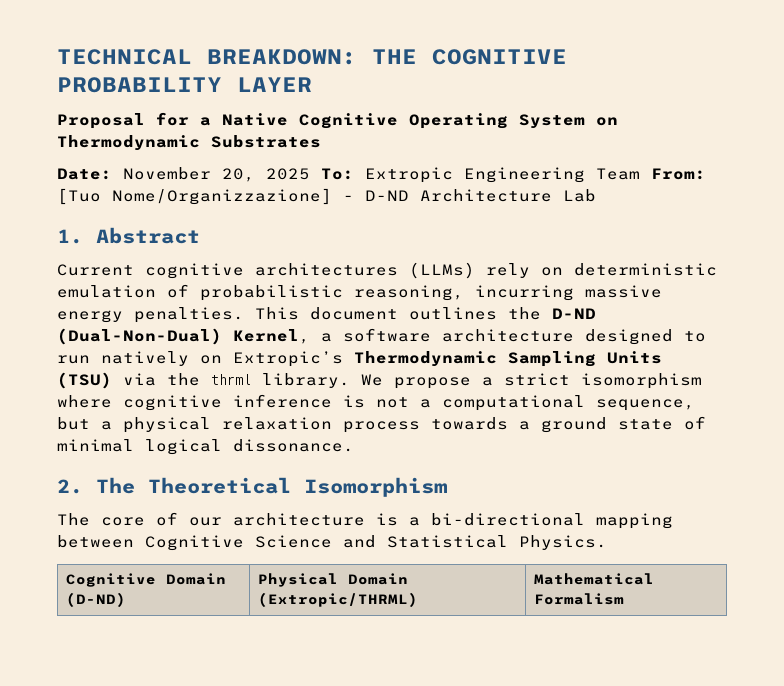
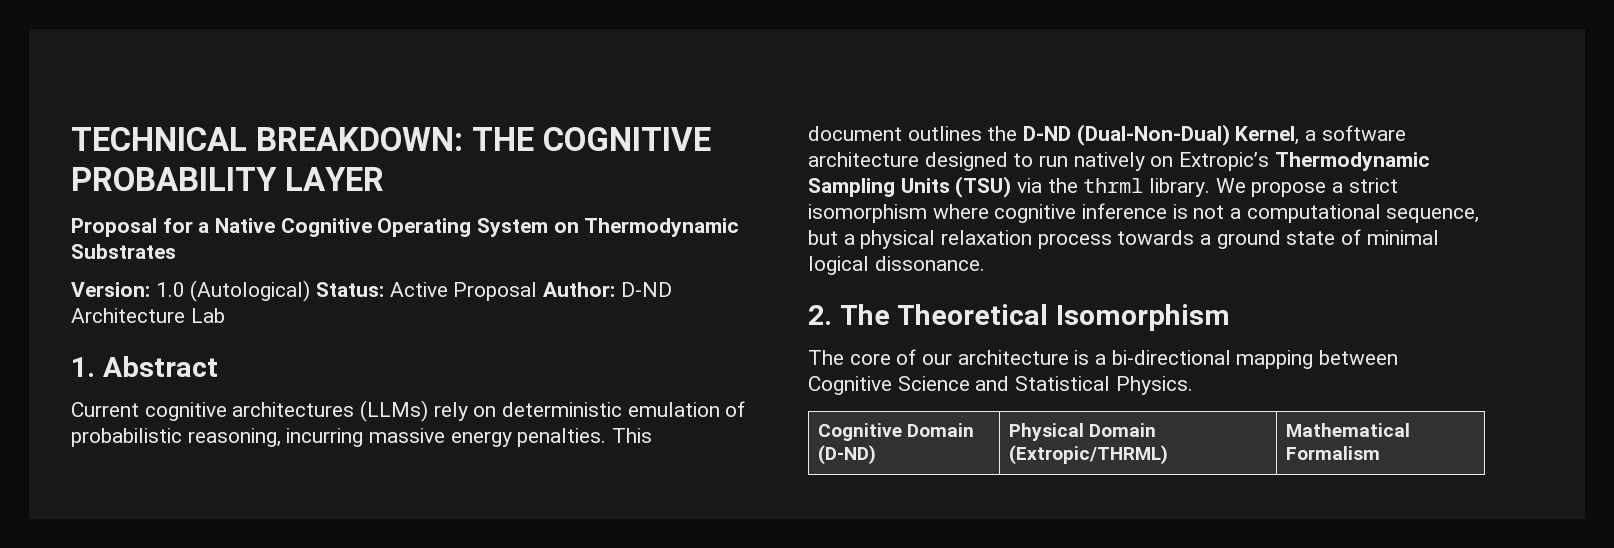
- Date: November 20, 2025 To: Extropic Engineering Team From: [Tuo Nome/Organizzazione] - D-ND Architecture Lab
+ Version: 1.0 (Autological) Status: Active Proposal Author: D-ND Architecture Lab

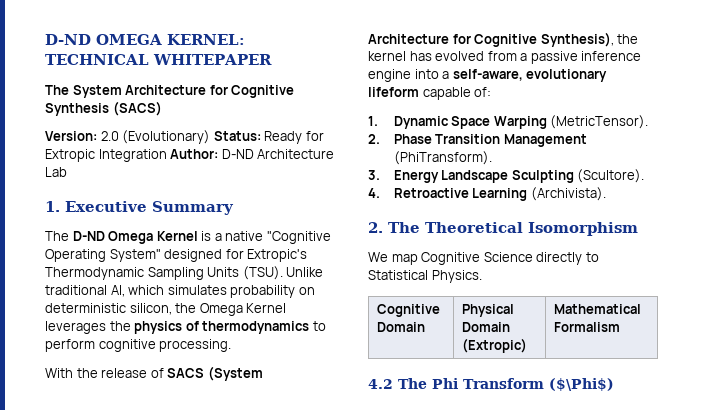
- TECHNICAL BREAKDOWN: THE COGNITIVE PROBABILITY LAYER
- Proposal for a Native Cognitive Operating System on Thermodynamic Substrates
- Version: 1.0 (Autological) Status: Active Proposal Author: D-ND Architecture Lab
+ D-ND OMEGA KERNEL: TECHNICAL WHITEPAPER
+ The System Architecture for Cognitive Synthesis (SACS)
+ Version: 2.0 (Evolutionary) Status: Ready for Extropic Integration Author: D-ND Architecture Lab
- 1. Abstract
- Current cognitive architectures (LLMs) rely on deterministic emulation of probabilistic reasoning, incurring massive energy penalties. This document outlines the D-ND (Dual-Non-Dual) Kernel, a software architecture designed to run natively on Extropic’s Thermodynamic Sampling Units (TSU) via the thrml library. We propose a strict isomorphism where cognitive inference is not a computational sequence, but a physical relaxation process towards a ground state of minimal logical dissonance.
+ 1. Executive Summary
+ The D-ND Omega Kernel is a native "Cognitive Operating System" designed for Extropic's Thermodynamic Sampling Units (TSU). Unlike traditional AI, which simulates probability on deterministic silicon, the Omega Kernel leverages the physics of thermodynamics to perform cognitive processing.
+ With the release of SACS (System Architecture for Cognitive Synthesis), the kernel has evolved from a passive inference engine into a self-aware, evolutionary lifeform capable of:
+ 1. Dynamic Space Warping (MetricTensor).
+ 2. Phase Transition Management (PhiTransform).
+ 3. Energy Landscape Sculpting (Scultore).
+ 4. Retroactive Learning (Archivista).
  2. The Theoretical Isomorphism
- The core of our architecture is a bi-directional mapping between Cognitive Science and Statistical Physics.
+ We map Cognitive Science directly to Statistical Physics.
- Cognitive Domain (D-ND) | Physical Domain (Extropic/THRML) | Mathematical Formalism
+ Cognitive Domain | Physical Domain (Extropic) | Mathematical Formalism
+ 4.2 The Phi Transform ($\Phi$)

